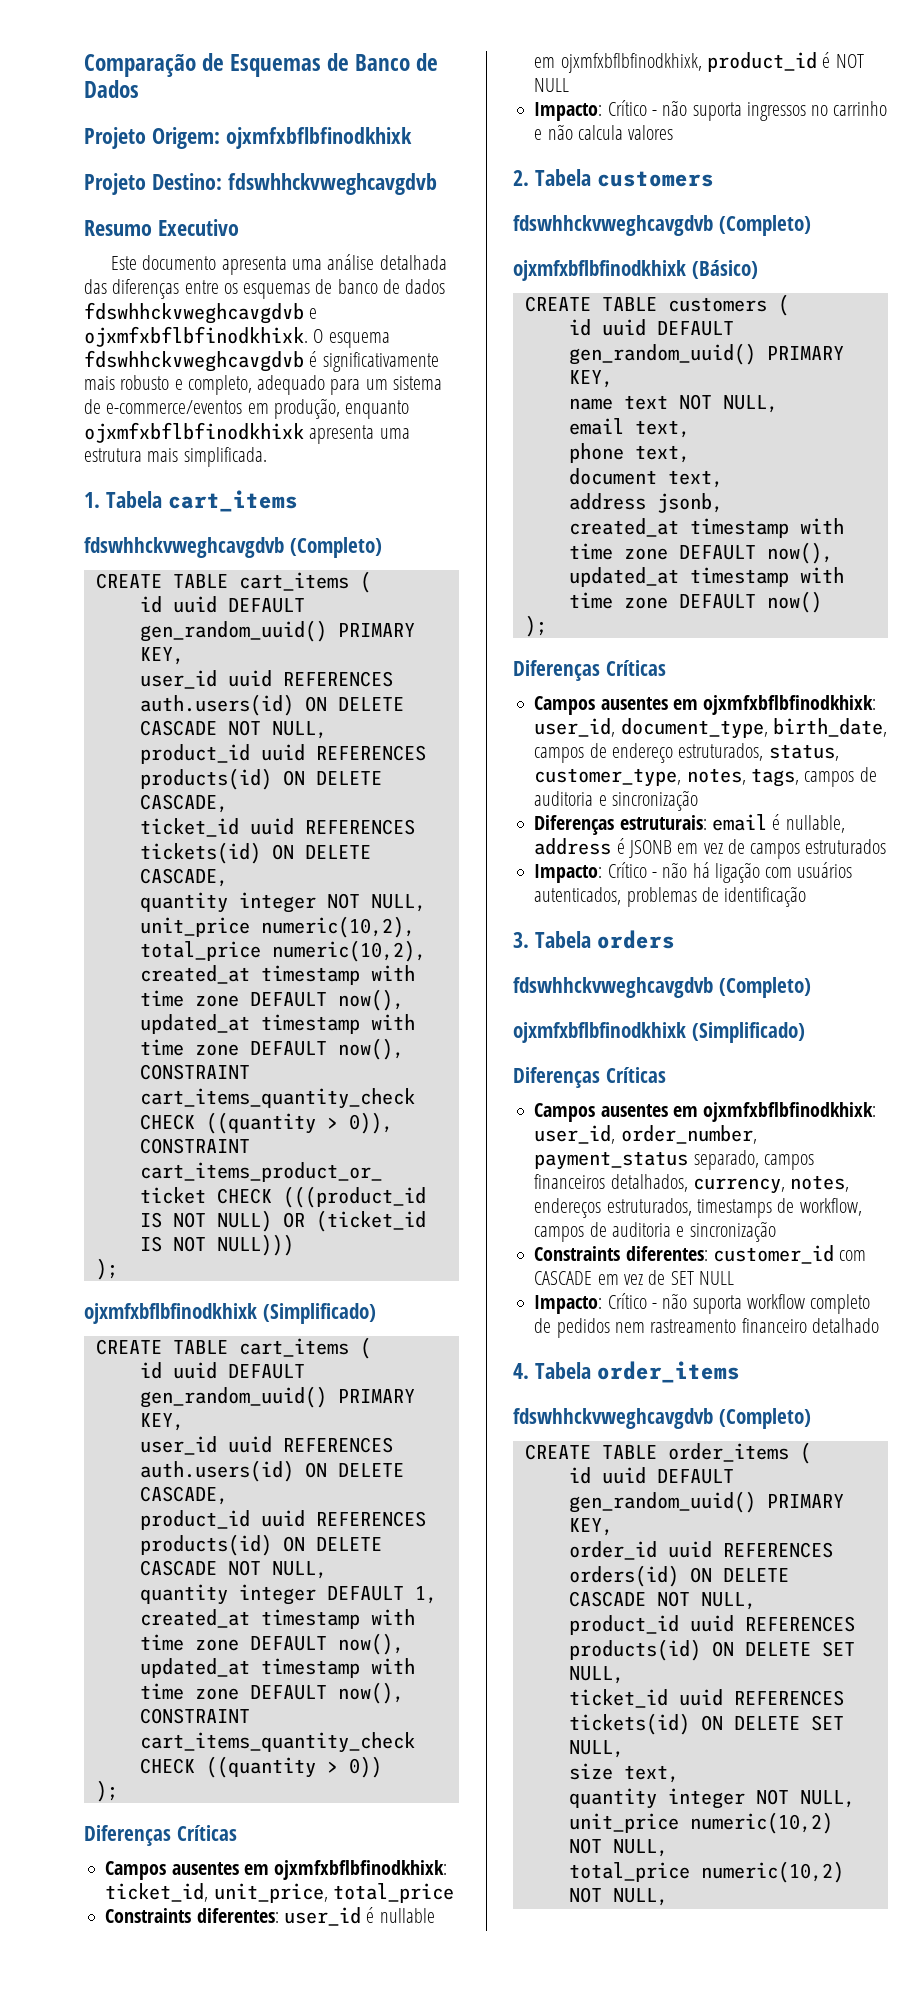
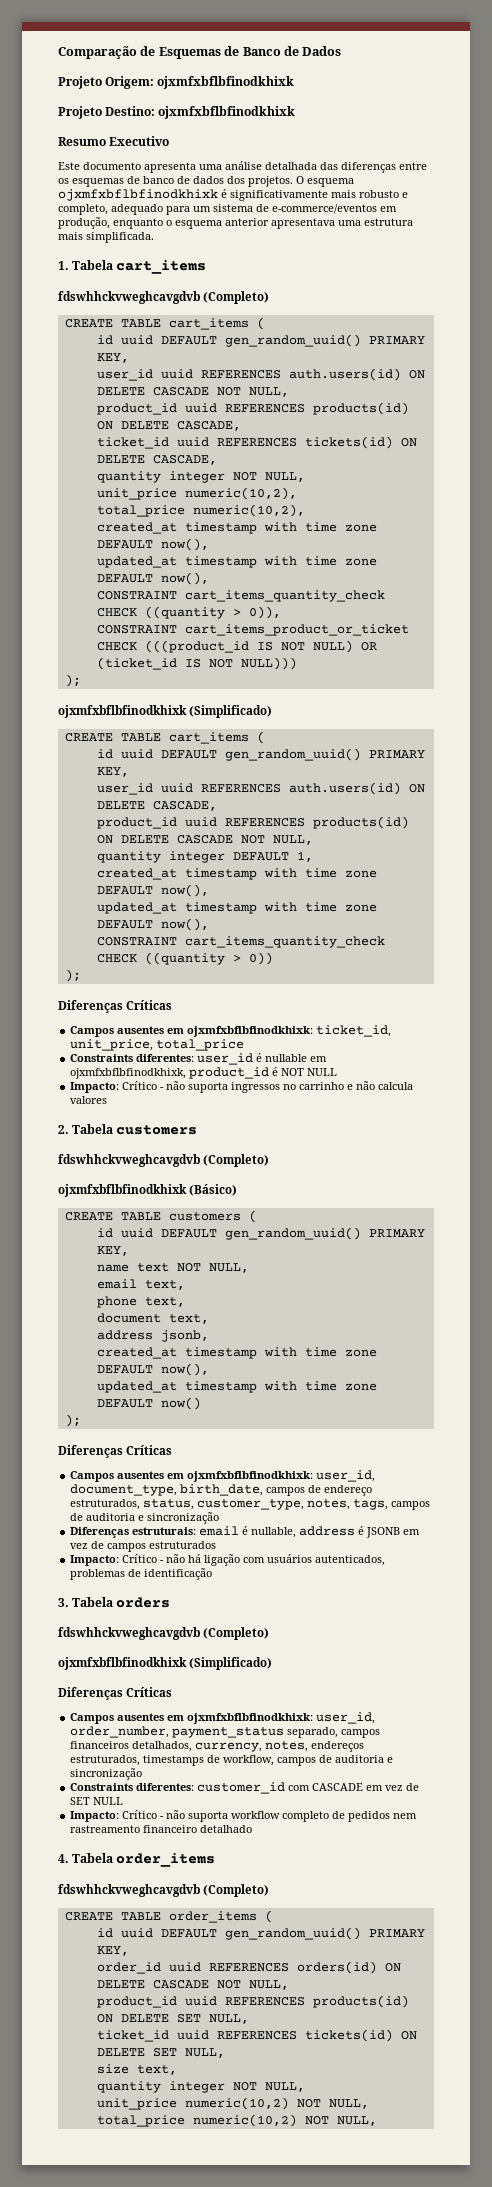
- Projeto Destino: fdswhhckvweghcavgdvb
+ Projeto Destino: ojxmfxbflbfinodkhixk
- Este documento apresenta uma análise detalhada das diferenças entre os esquemas de banco de dados fdswhhckvweghcavgdvb e ojxmfxbflbfinodkhixk.
+ Este documento apresenta uma análise detalhada das diferenças entre os esquemas de banco de dados dos projetos.
- O esquema fdswhhckvweghcavgdvb é significativamente mais robusto e completo, adequado para um sistema de e-commerce/eventos em produção, enquanto ojxmfxbflbfinodkhixk apresenta uma estrutura mais simplificada.
+ O esquema ojxmfxbflbfinodkhixk é significativamente mais robusto e completo, adequado para um sistema de e-commerce/eventos em produção, enquanto o esquema anterior apresentava uma estrutura mais simplificada.

